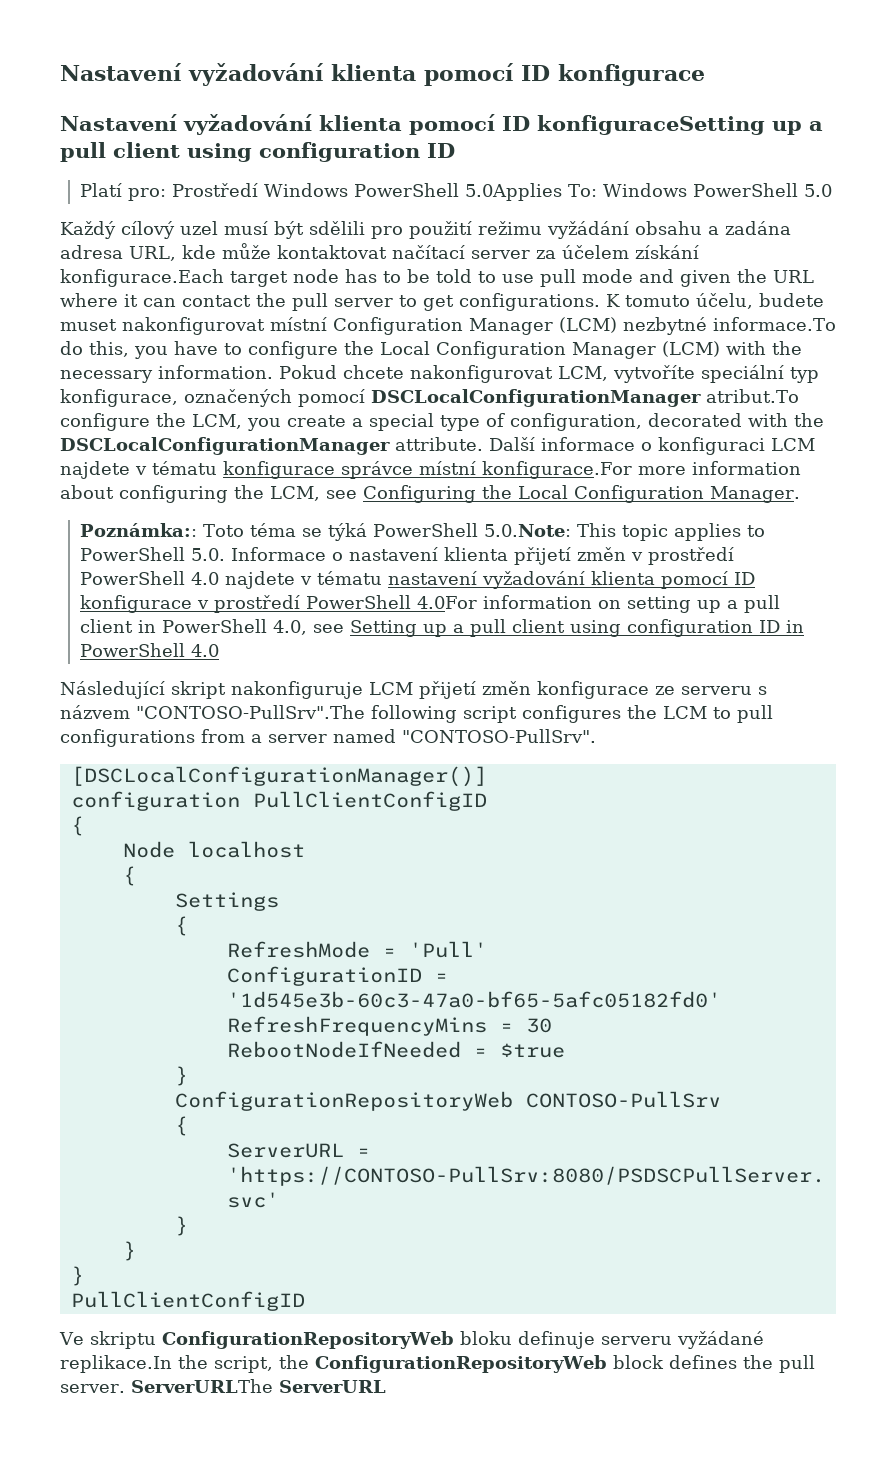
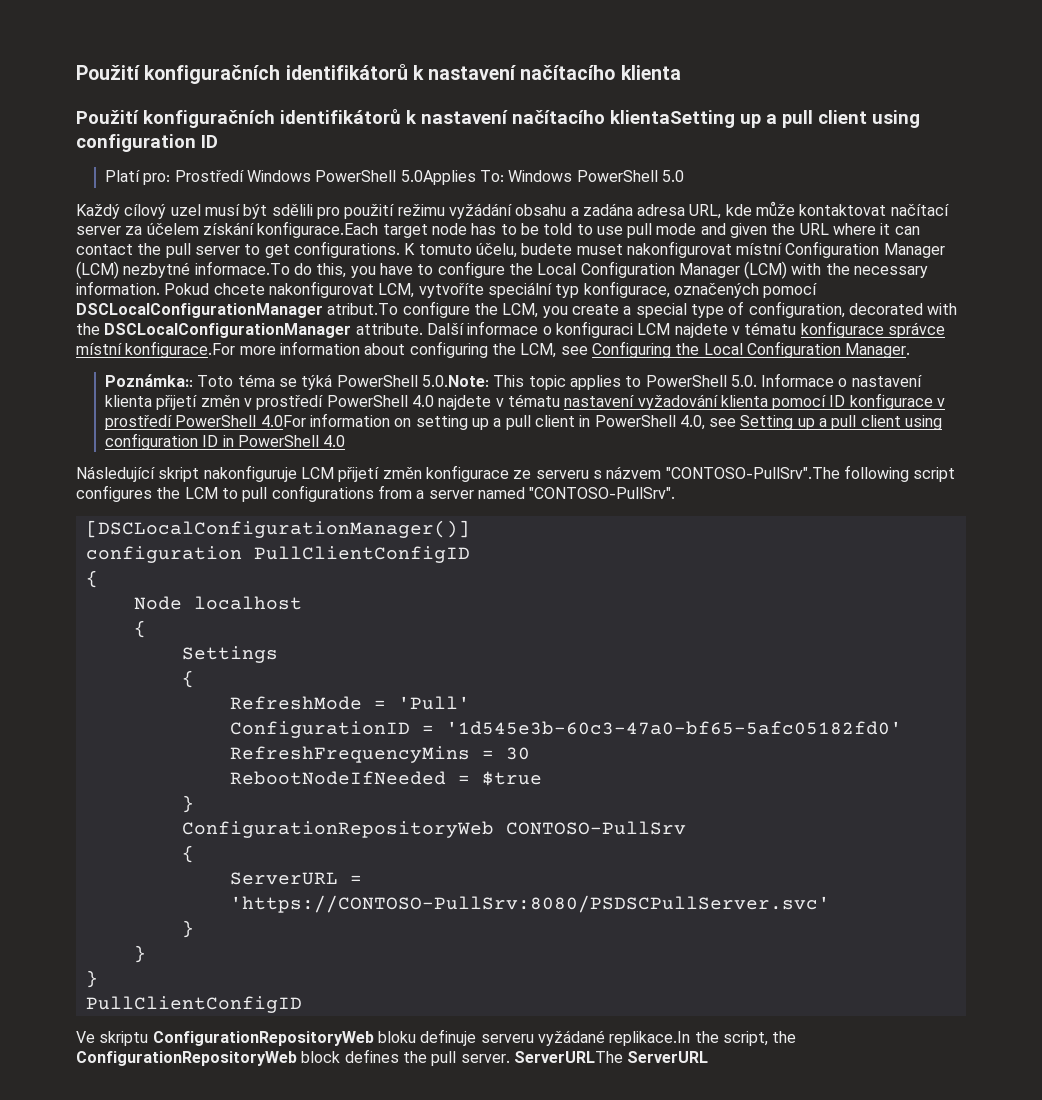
- Nastavení vyžadování klienta pomocí ID konfigurace
- Nastavení vyžadování klienta pomocí ID konfiguraceSetting up a pull client using configuration ID
+ Použití konfiguračních identifikátorů k nastavení načítacího klienta
+ Použití konfiguračních identifikátorů k nastavení načítacího klientaSetting up a pull client using configuration ID

